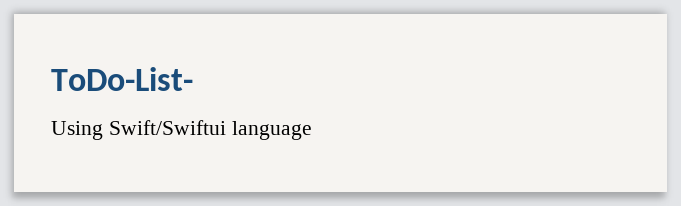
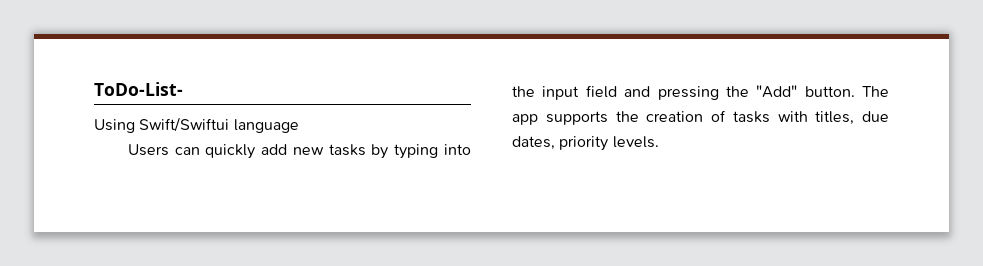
+ Users can quickly add new tasks by typing into the input field and pressing the "Add" button. The app supports the creation of tasks with titles, due dates, priority levels.

